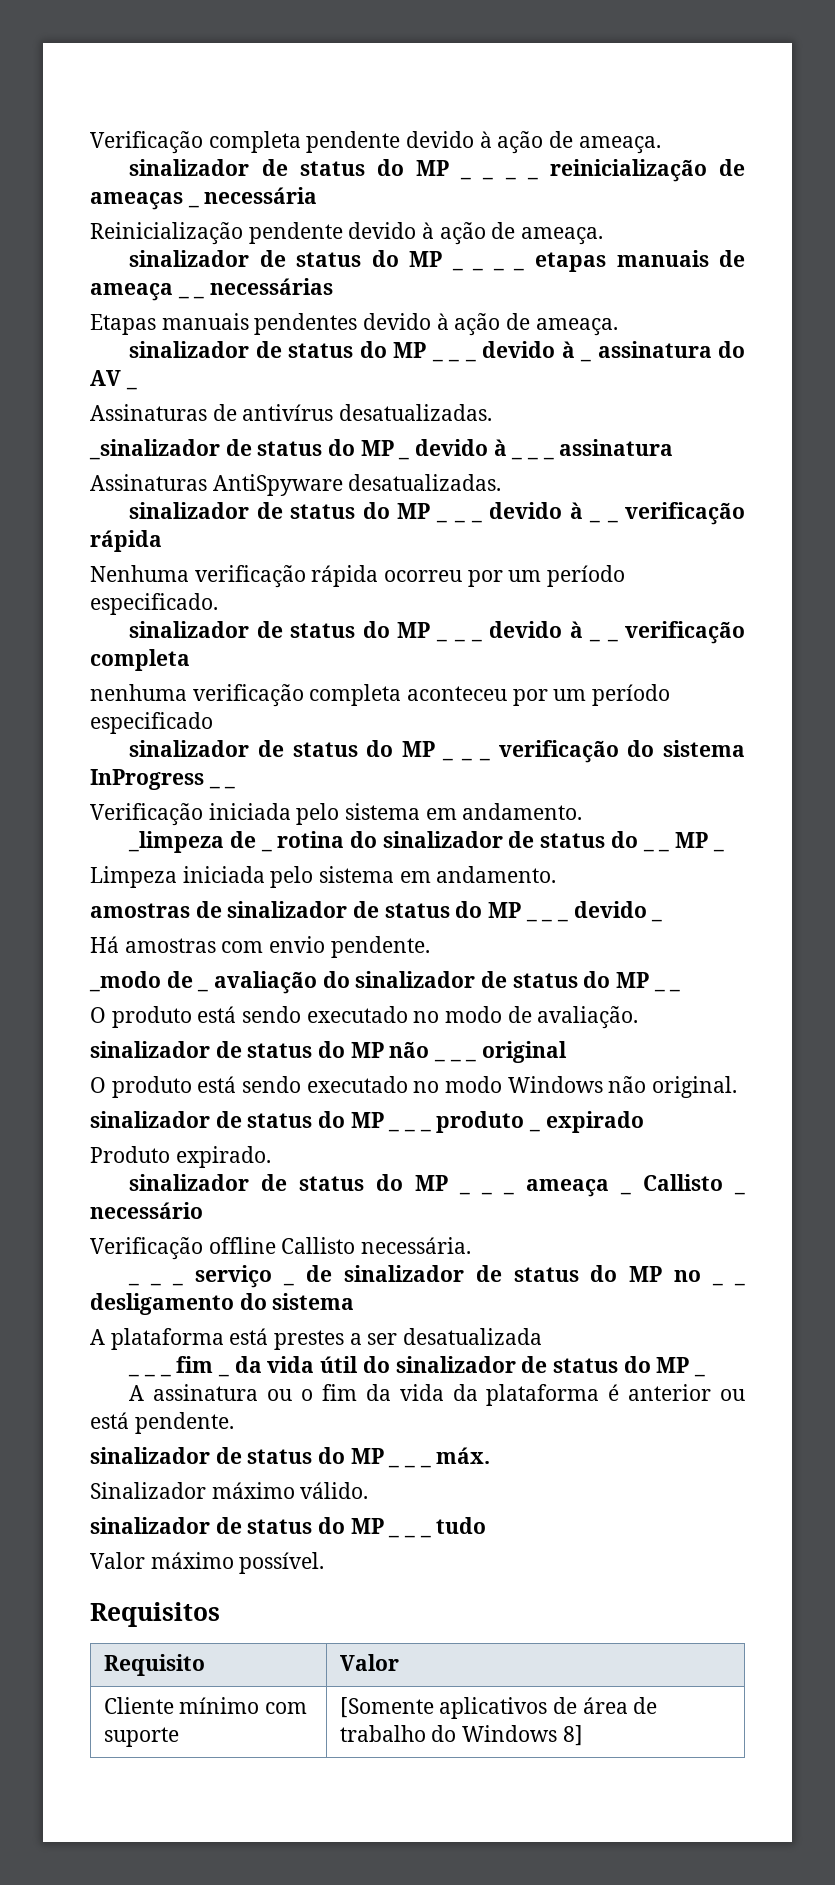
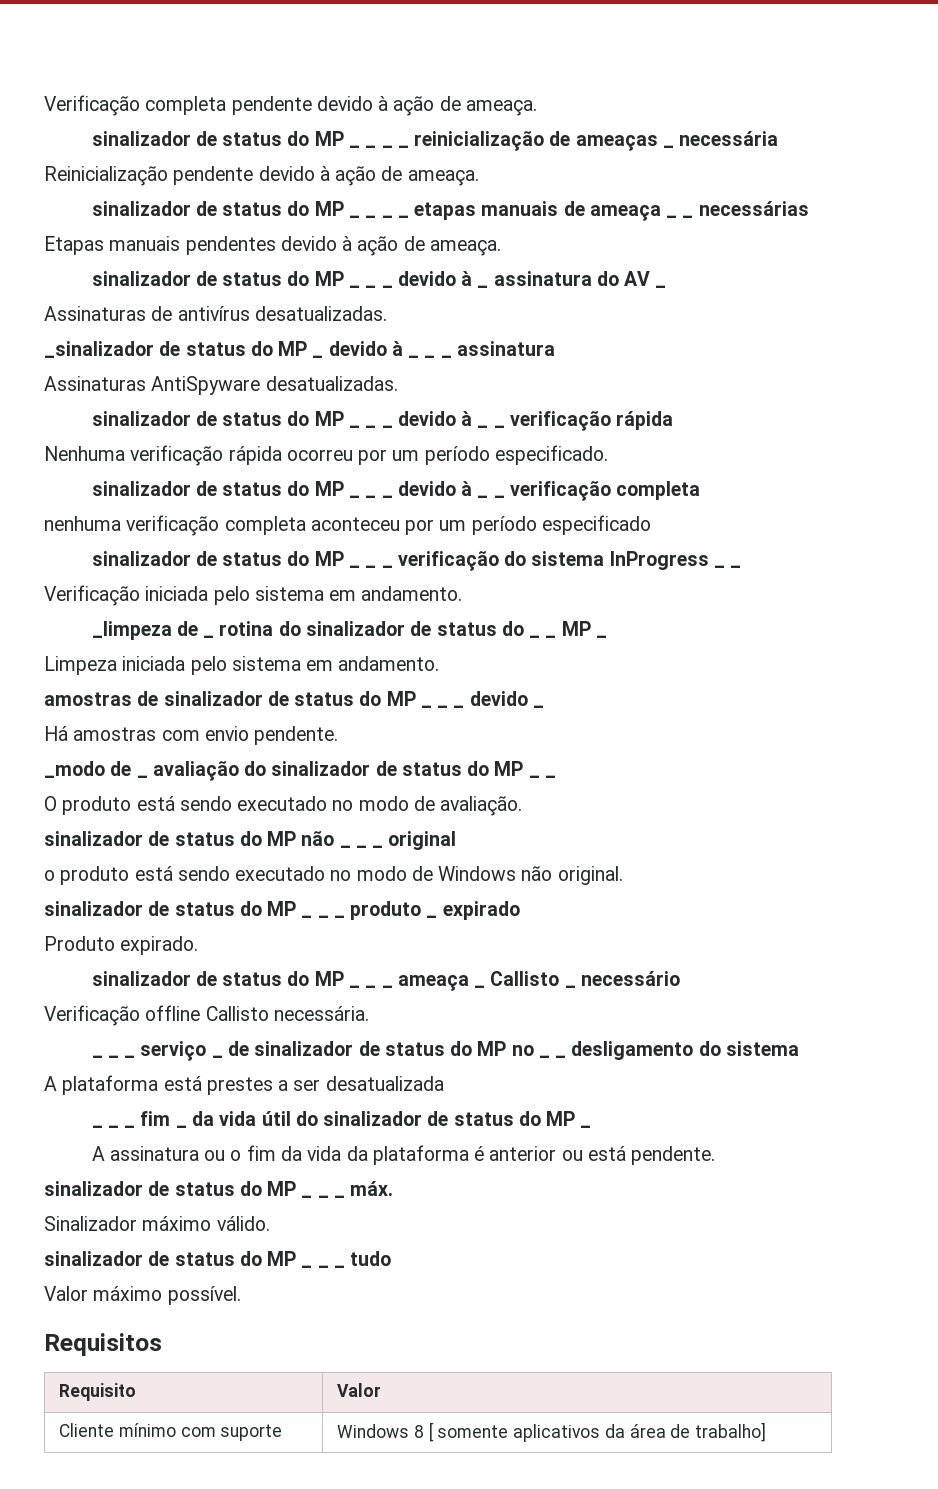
- O produto está sendo executado no modo Windows não original.
+ o produto está sendo executado no modo de Windows não original.
- Cliente mínimo com suporte | [Somente aplicativos de área de trabalho do Windows 8]
+ Cliente mínimo com suporte | Windows 8 [ somente aplicativos da área de trabalho]

